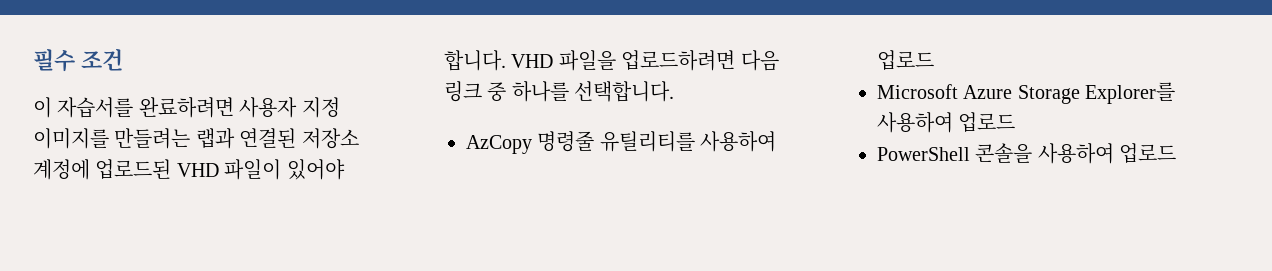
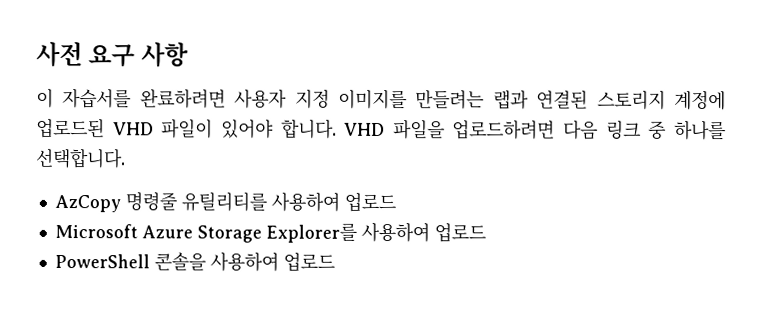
- 필수 조건
+ 사전 요구 사항
- 이 자습서를 완료하려면 사용자 지정 이미지를 만들려는 랩과 연결된 저장소 계정에 업로드된 VHD 파일이 있어야 합니다.
+ 이 자습서를 완료하려면 사용자 지정 이미지를 만들려는 랩과 연결된 스토리지 계정에 업로드된 VHD 파일이 있어야 합니다.

